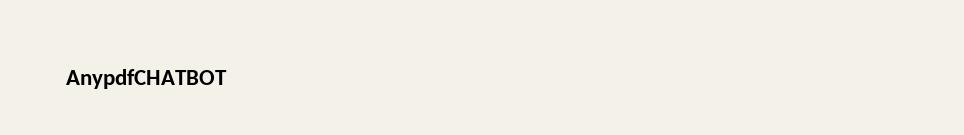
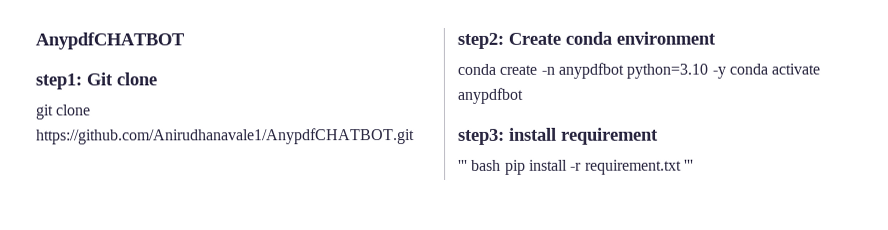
+ step1: Git clone
+ git clone https://github.com/Anirudhanavale1/AnypdfCHATBOT.git
+ step2: Create conda environment
+ conda create -n anypdfbot python=3.10 -y conda activate anypdfbot
+ step3: install requirement
+ ''' bash pip install -r requirement.txt '''

